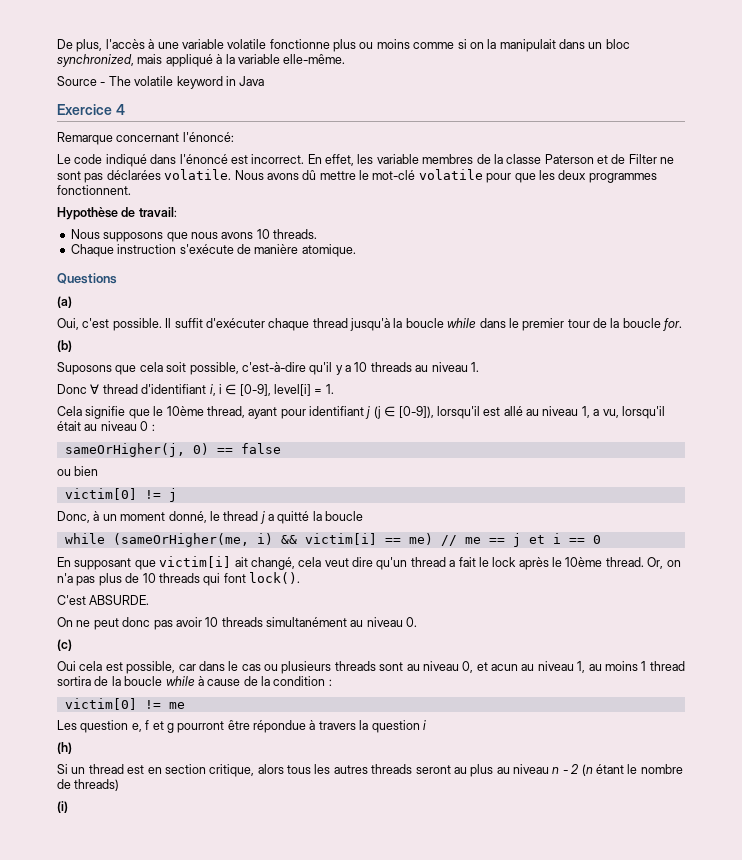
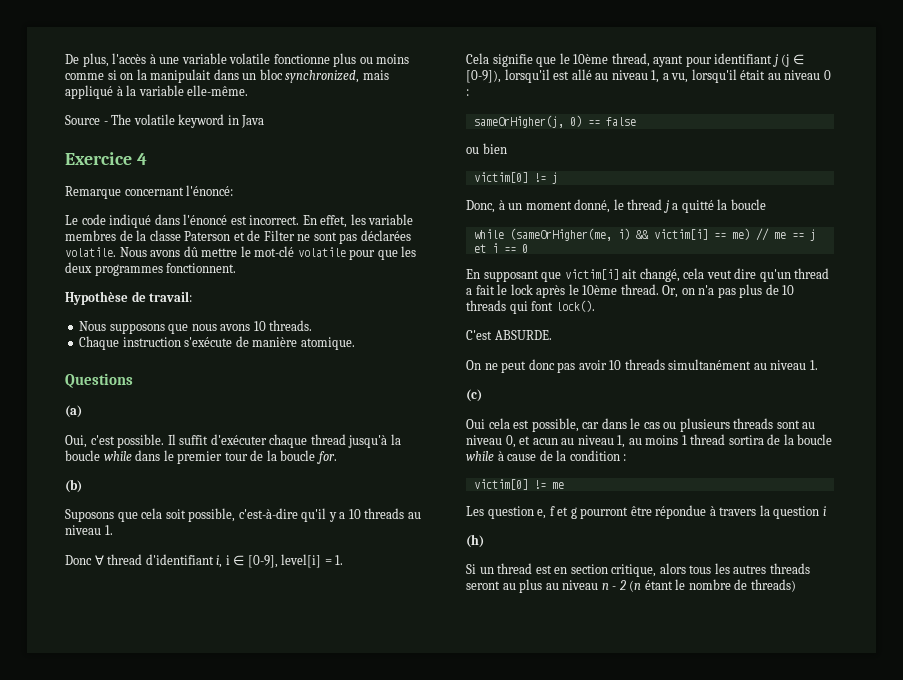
- On ne peut donc pas avoir 10 threads simultanément au niveau 0.
+ On ne peut donc pas avoir 10 threads simultanément au niveau 1.
- (i)

